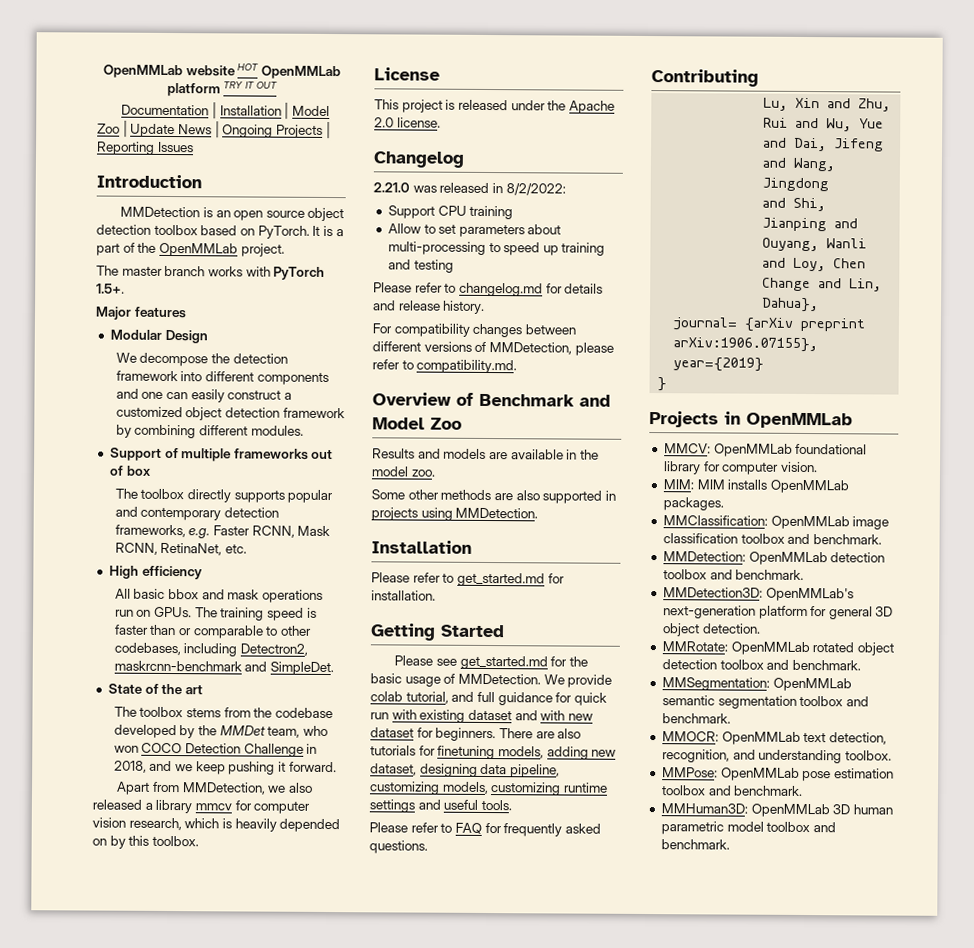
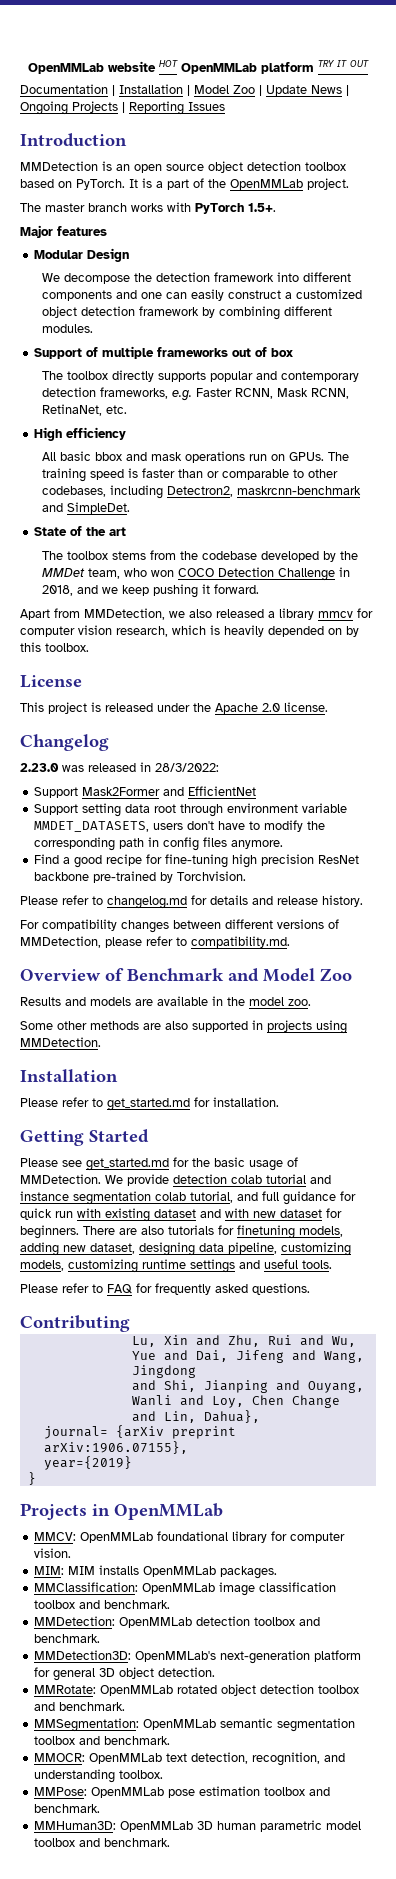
- 2.21.0 was released in 8/2/2022:
- Support CPU training
- Allow to set parameters about multi-processing to speed up training and testing
+ 2.23.0 was released in 28/3/2022:
+ Support Mask2Former and EfficientNet
+ Support setting data root through environment variable MMDET_DATASETS, users don't have to modify the corresponding path in config files anymore.
+ Find a good recipe for fine-tuning high precision ResNet backbone pre-trained by Torchvision.
- We provide colab tutorial, and full guidance for quick run with existing dataset and with new dataset for beginners.
+ We provide detection colab tutorial and instance segmentation colab tutorial, and full guidance for quick run with existing dataset and with new dataset for beginners.

